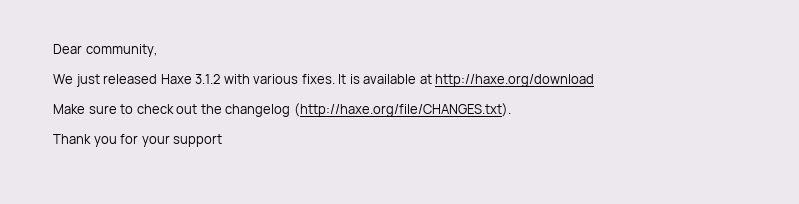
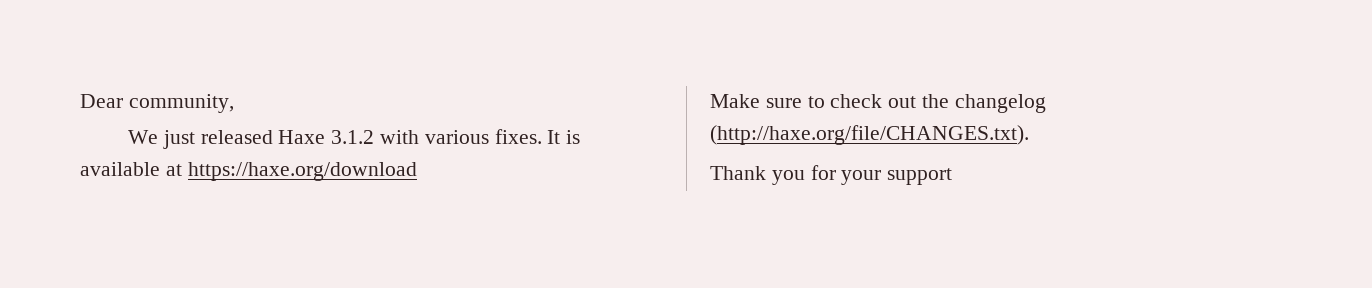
- It is available at http://haxe.org/download
+ It is available at https://haxe.org/download

